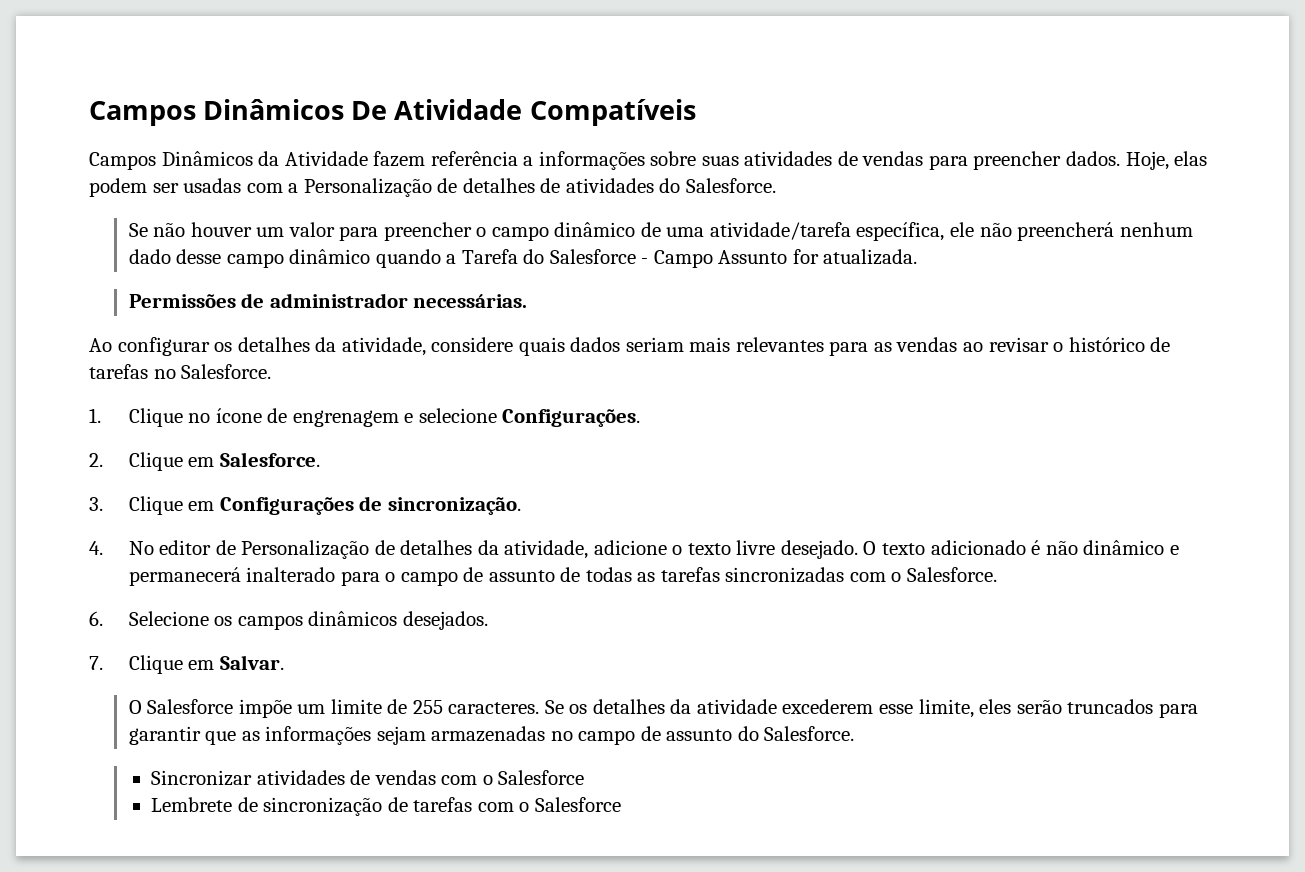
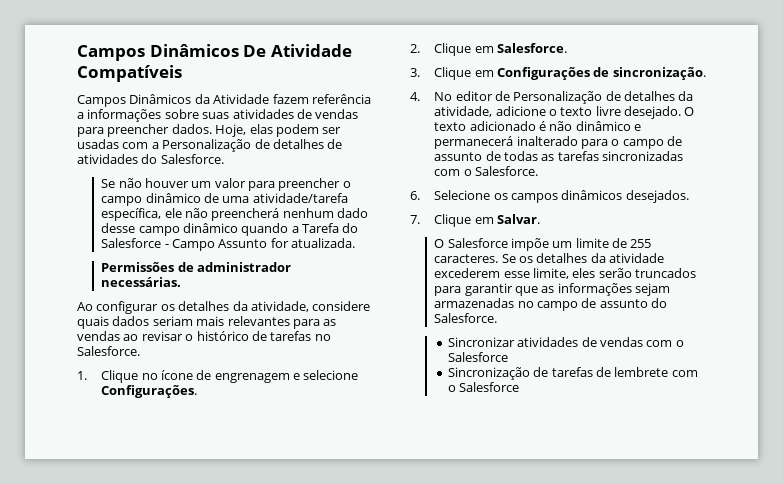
- Lembrete de sincronização de tarefas com o Salesforce
+ Sincronização de tarefas de lembrete com o Salesforce

